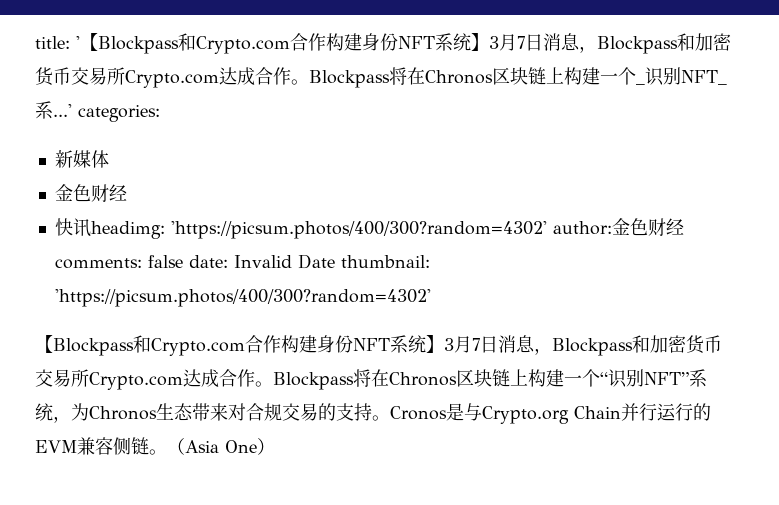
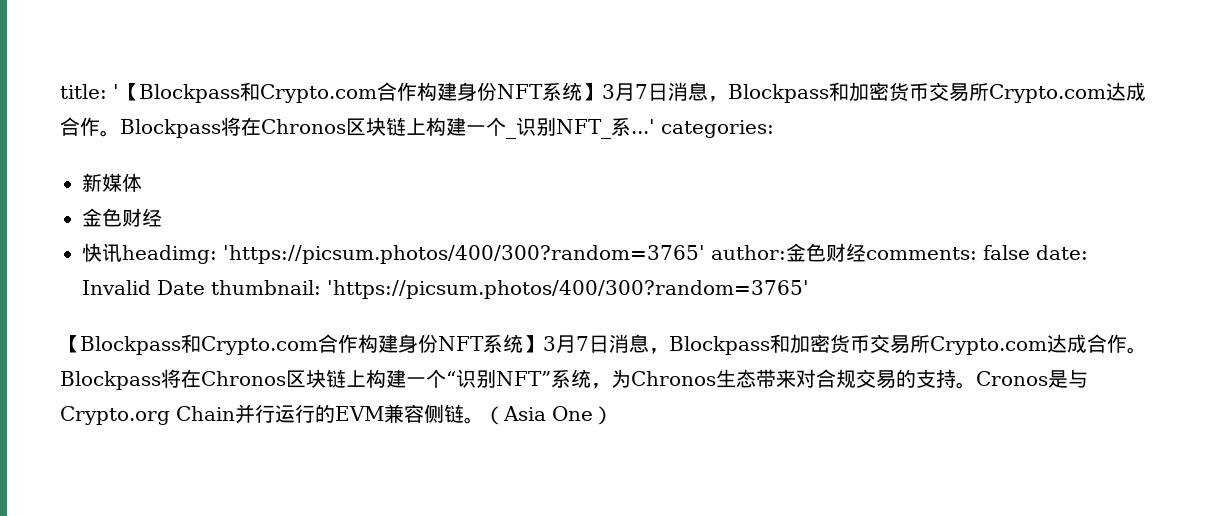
- 快讯headimg: 'https://picsum.photos/400/300?random=4302' author:金色财经comments: false date: Invalid Date thumbnail: 'https://picsum.photos/400/300?random=4302'
+ 快讯headimg: 'https://picsum.photos/400/300?random=3765' author:金色财经comments: false date: Invalid Date thumbnail: 'https://picsum.photos/400/300?random=3765'

